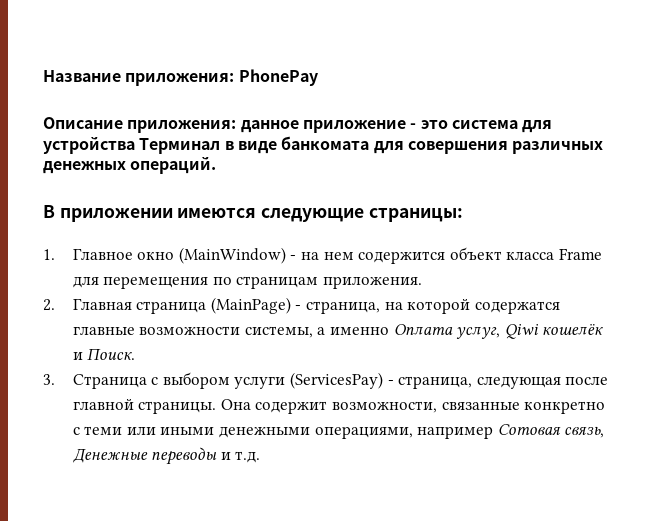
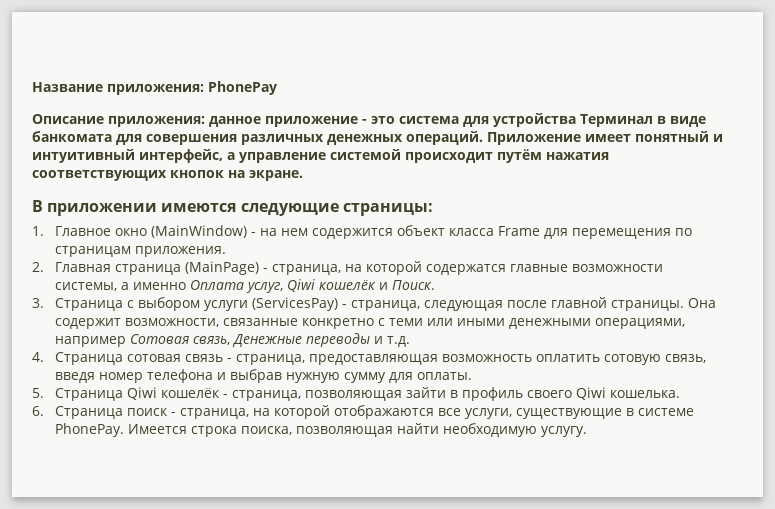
+ Приложение имеет понятный и интуитивный интерфейс, а управление системой происходит путём нажатия соответствующих кнопок на экране.
+ 4. Страница сотовая связь - страница, предоставляющая возможность оплатить сотовую связь, введя номер телефона и выбрав нужную сумму для оплаты.
+ 5. Страница Qiwi кошелёк - страница, позволяющая зайти в профиль своего Qiwi кошелька.
+ 6. Страница поиск - страница, на которой отображаются все услуги, существующие в системе PhonePay. Имеется строка поиска, позволяющая найти необходимую услугу.

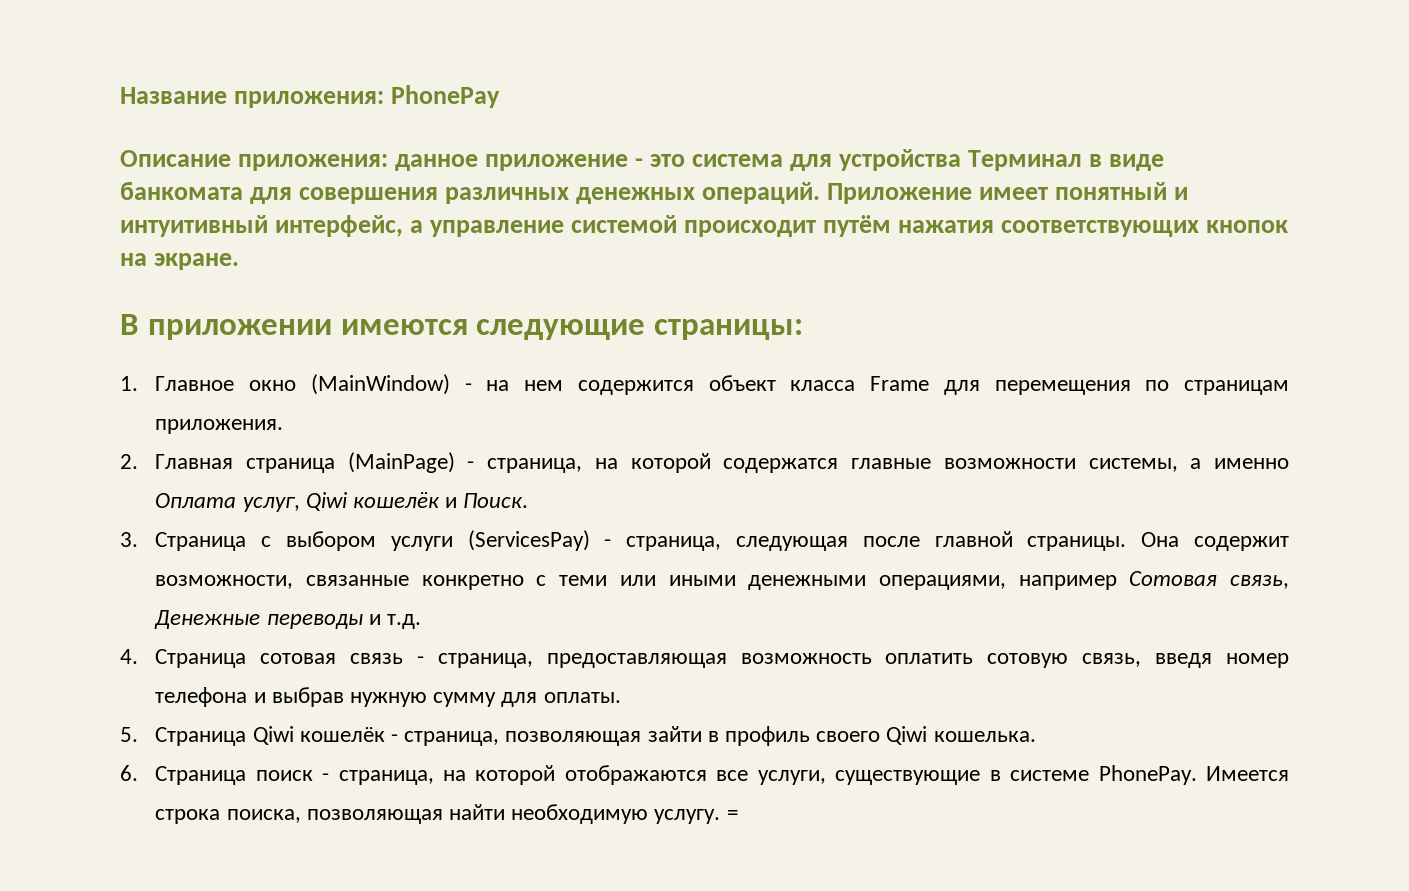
+ =

